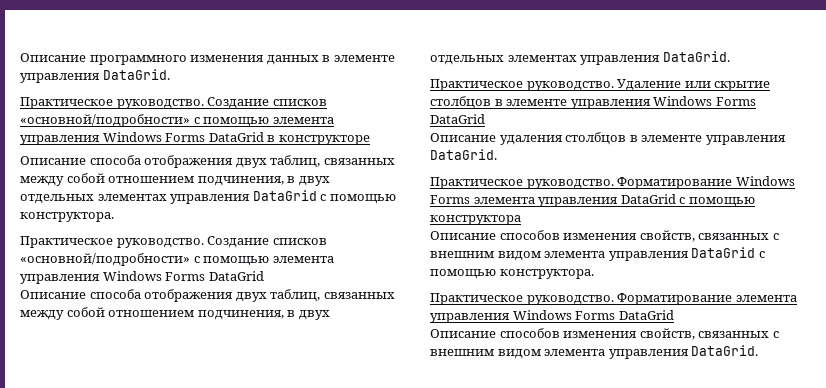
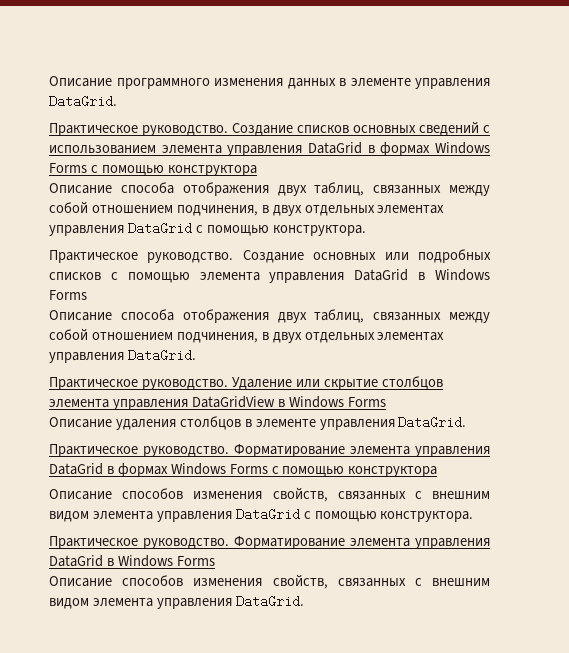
- Создание списков «основной/подробности» с помощью элемента управления Windows Forms DataGrid в конструкторе
+ Создание списков основных сведений с использованием элемента управления DataGrid в формах Windows Forms с помощью конструктора
  Описание способа отображения двух таблиц, связанных между собой отношением подчинения, в двух отдельных элементах управления DataGrid с помощью конструктора.
- Практическое руководство. Создание списков «основной/подробности» с помощью элемента управления Windows Forms DataGrid
+ Практическое руководство. Создание основных или подробных списков с помощью элемента управления DataGrid в Windows Forms
- Удаление или скрытие столбцов в элементе управления Windows Forms DataGrid
+ Удаление или скрытие столбцов элемента управления DataGridView в Windows Forms
- Форматирование Windows Forms элемента управления DataGrid с помощью конструктора
+ Форматирование элемента управления DataGrid в формах Windows Forms с помощью конструктора
- Форматирование элемента управления Windows Forms DataGrid
+ Форматирование элемента управления DataGrid в Windows Forms

